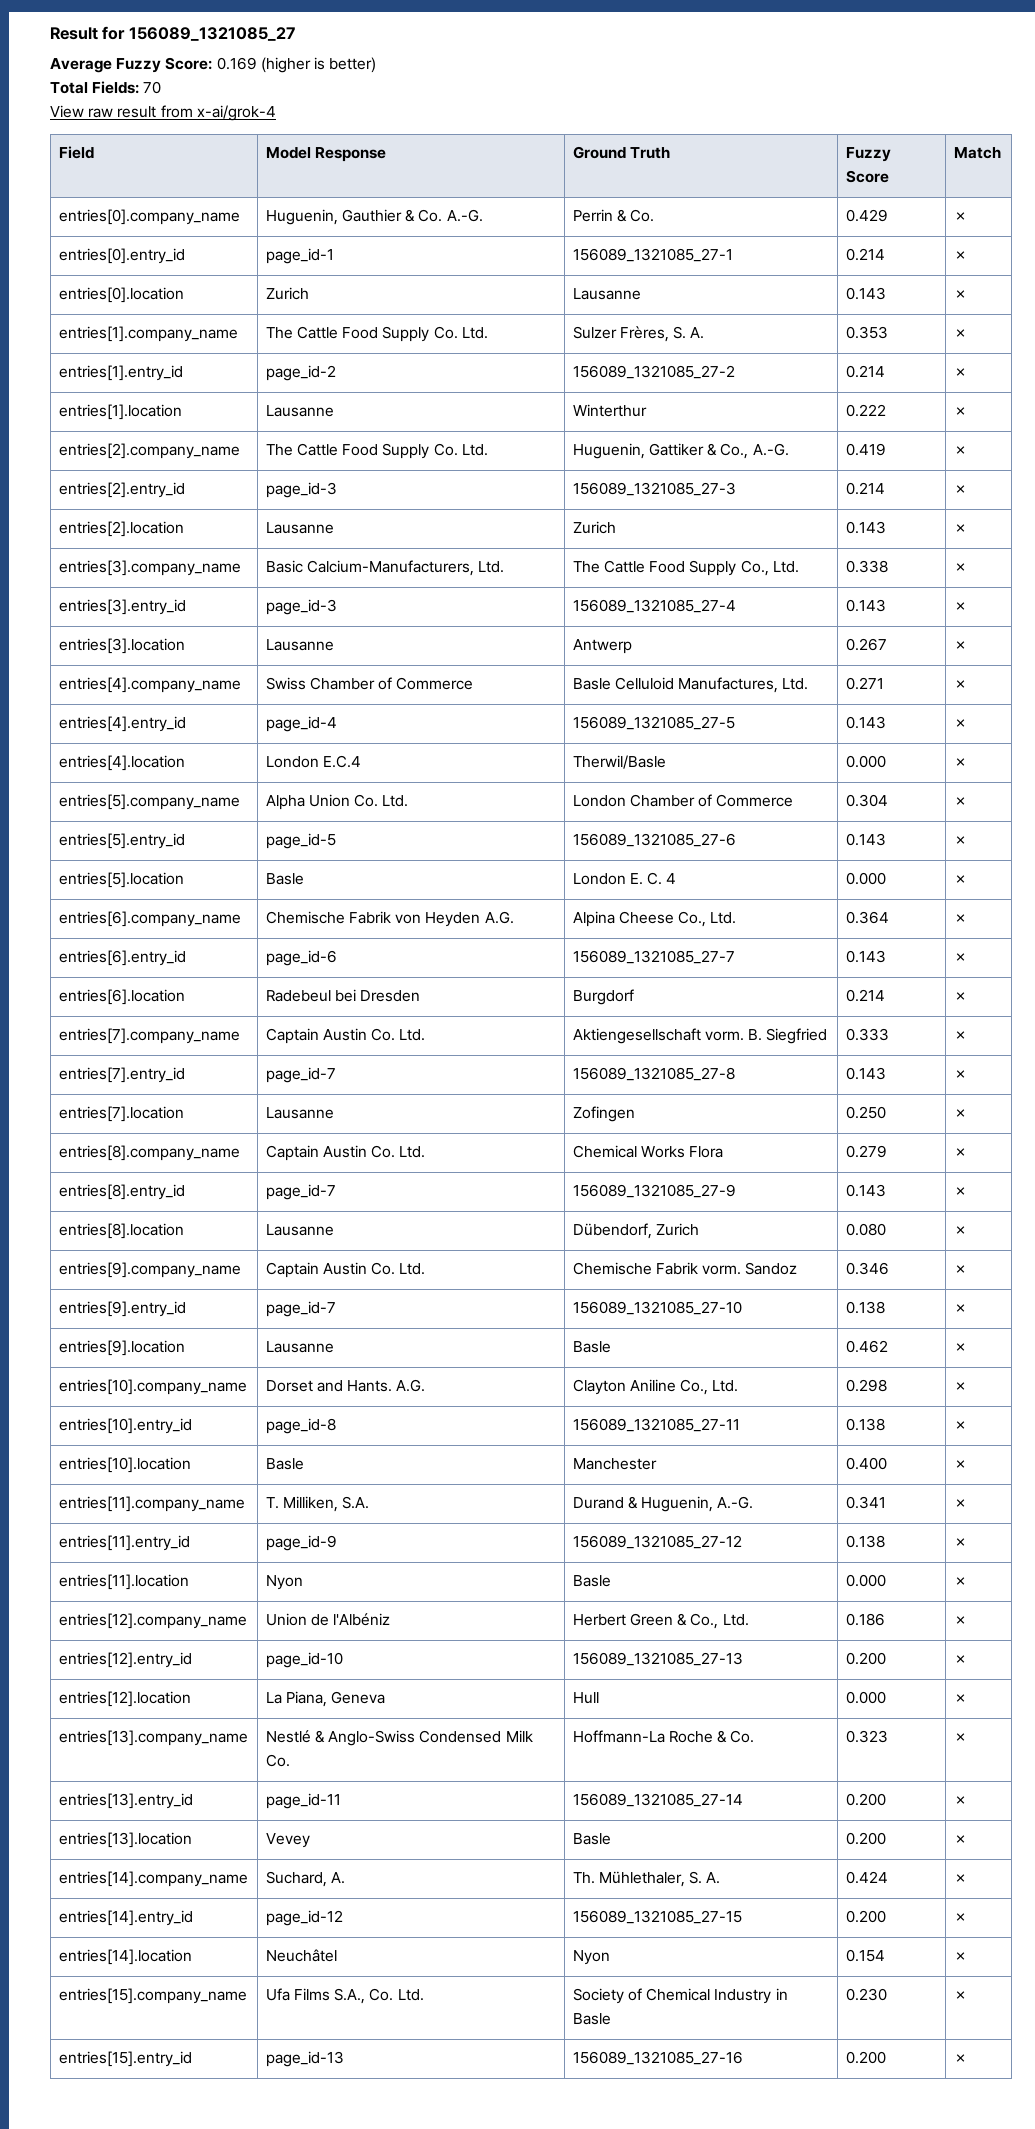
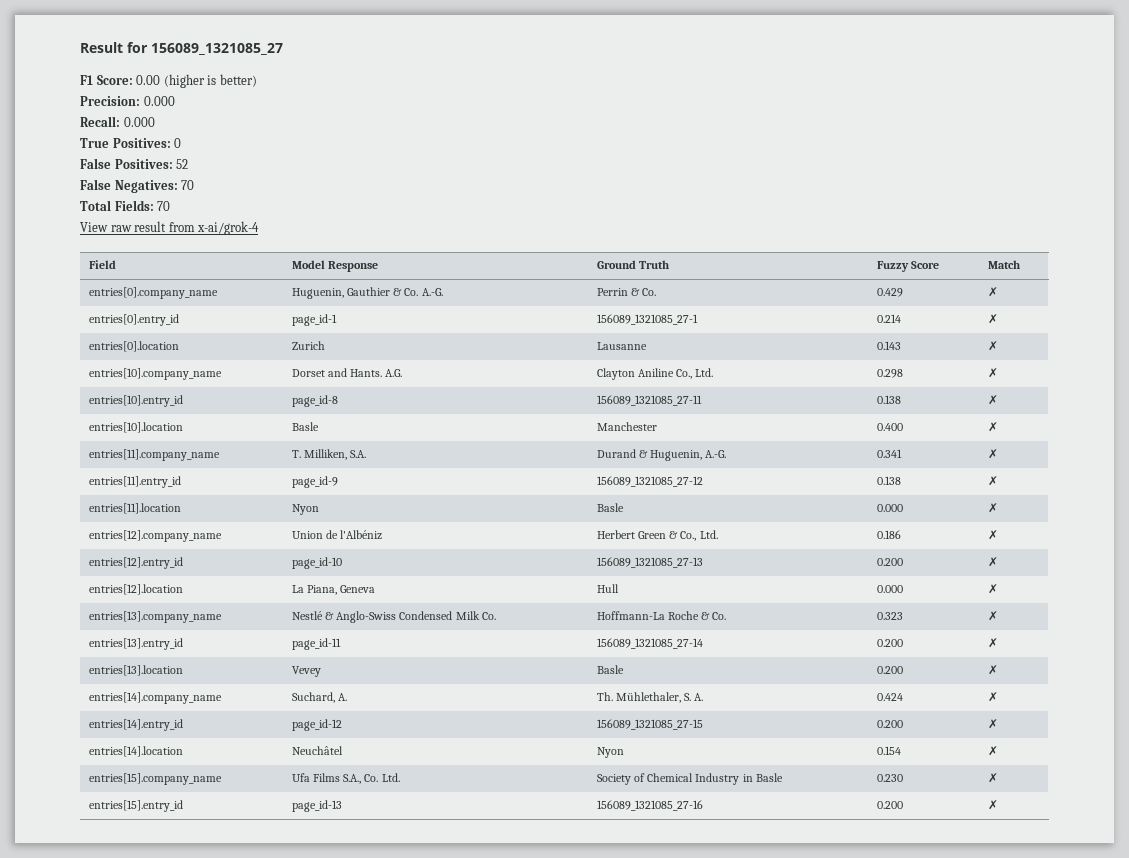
- Average Fuzzy Score: 0.169 (higher is better)
+ F1 Score: 0.00 (higher is better)
+ Precision: 0.000
+ Recall: 0.000
+ True Positives: 0
+ False Positives: 52
+ False Negatives: 70
- entries[1].company_name | The Cattle Food Supply Co. Ltd. | Sulzer Frères, S. A. | 0.353 | ✗
- entries[1].entry_id | page_id-2 | 156089_1321085_27-2 | 0.214 | ✗
- entries[1].location | Lausanne | Winterthur | 0.222 | ✗
- entries[2].company_name | The Cattle Food Supply Co. Ltd. | Huguenin, Gattiker & Co., A.-G. | 0.419 | ✗
- entries[2].entry_id | page_id-3 | 156089_1321085_27-3 | 0.214 | ✗
- entries[2].location | Lausanne | Zurich | 0.143 | ✗
- entries[3].company_name | Basic Calcium-Manufacturers, Ltd. | The Cattle Food Supply Co., Ltd. | 0.338 | ✗
- entries[3].entry_id | page_id-3 | 156089_1321085_27-4 | 0.143 | ✗
- entries[3].location | Lausanne | Antwerp | 0.267 | ✗
- entries[4].company_name | Swiss Chamber of Commerce | Basle Celluloid Manufactures, Ltd. | 0.271 | ✗
- entries[4].entry_id | page_id-4 | 156089_1321085_27-5 | 0.143 | ✗
- entries[4].location | London E.C.4 | Therwil/Basle | 0.000 | ✗
- entries[5].company_name | Alpha Union Co. Ltd. | London Chamber of Commerce | 0.304 | ✗
- entries[5].entry_id | page_id-5 | 156089_1321085_27-6 | 0.143 | ✗
- entries[5].location | Basle | London E. C. 4 | 0.000 | ✗
- entries[6].company_name | Chemische Fabrik von Heyden A.G. | Alpina Cheese Co., Ltd. | 0.364 | ✗
- entries[6].entry_id | page_id-6 | 156089_1321085_27-7 | 0.143 | ✗
- entries[6].location | Radebeul bei Dresden | Burgdorf | 0.214 | ✗
- entries[7].company_name | Captain Austin Co. Ltd. | Aktiengesellschaft vorm. B. Siegfried | 0.333 | ✗
- entries[7].entry_id | page_id-7 | 156089_1321085_27-8 | 0.143 | ✗
- entries[7].location | Lausanne | Zofingen | 0.250 | ✗
- entries[8].company_name | Captain Austin Co. Ltd. | Chemical Works Flora | 0.279 | ✗
- entries[8].entry_id | page_id-7 | 156089_1321085_27-9 | 0.143 | ✗
- entries[8].location | Lausanne | Dübendorf, Zurich | 0.080 | ✗
- entries[9].company_name | Captain Austin Co. Ltd. | Chemische Fabrik vorm. Sandoz | 0.346 | ✗
- entries[9].entry_id | page_id-7 | 156089_1321085_27-10 | 0.138 | ✗
- entries[9].location | Lausanne | Basle | 0.462 | ✗

